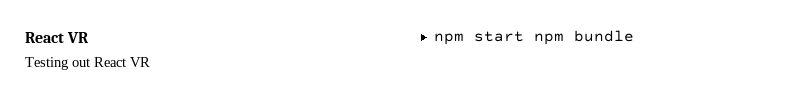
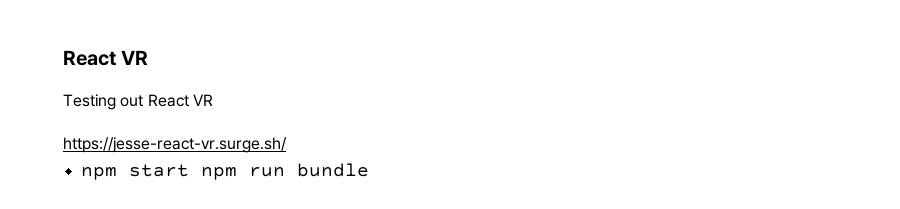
+ https://jesse-react-vr.surge.sh/
- npm start npm bundle
+ npm start npm run bundle

